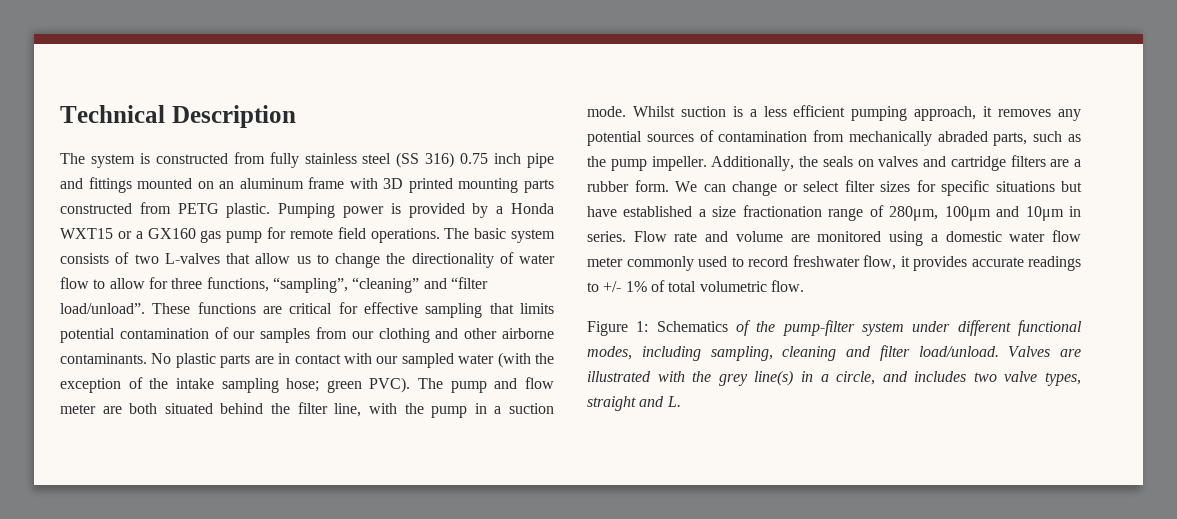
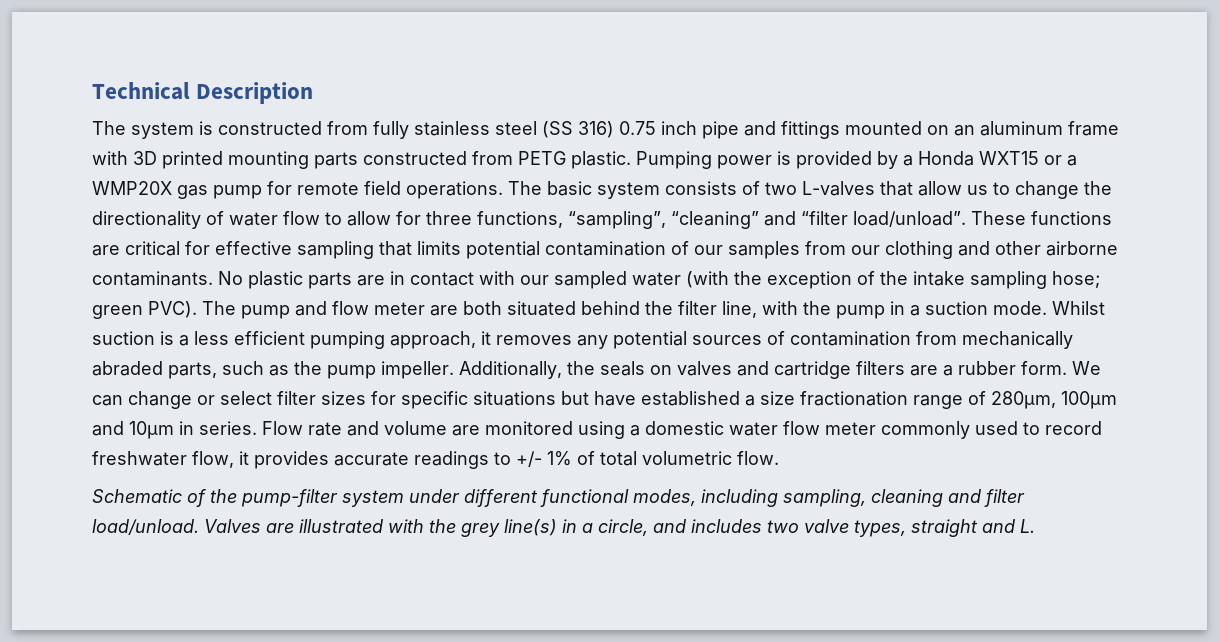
- Pumping power is provided by a Honda WXT15 or a GX160 gas pump for remote field operations.
+ Pumping power is provided by a Honda WXT15 or a WMP20X gas pump for remote field operations.
- Figure 1: Schematics of the pump-filter system under different functional modes, including sampling, cleaning and filter load/unload.
+ Schematic of the pump-filter system under different functional modes, including sampling, cleaning and filter load/unload.

